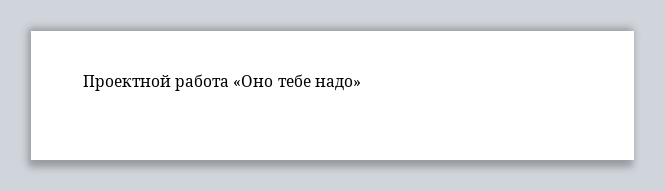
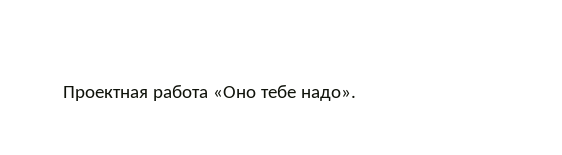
- Проектной работа «Оно тебе надо»
+ Проектная работа «Оно тебе надо».

